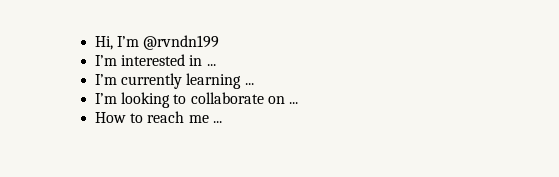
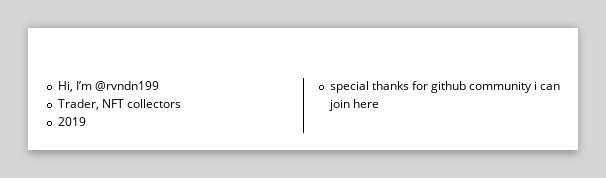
- I’m interested in ...
- I’m currently learning ...
- I’m looking to collaborate on ...
- How to reach me ...
+ Trader, NFT collectors
+ 2019
+ special thanks for github community i can join here

